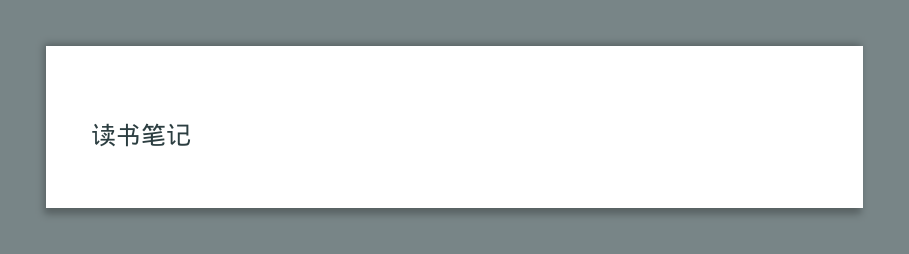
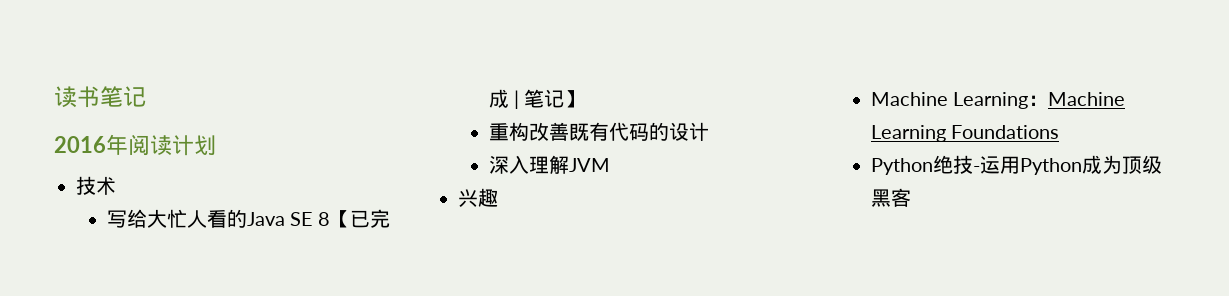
+ 2016年阅读计划
+ 技术
+ 写给大忙人看的Java SE 8【已完成 | 笔记】
+ 重构改善既有代码的设计
+ 深入理解JVM
+ 兴趣
+ Machine Learning：Machine Learning Foundations
+ Python绝技-运用Python成为顶级黑客

